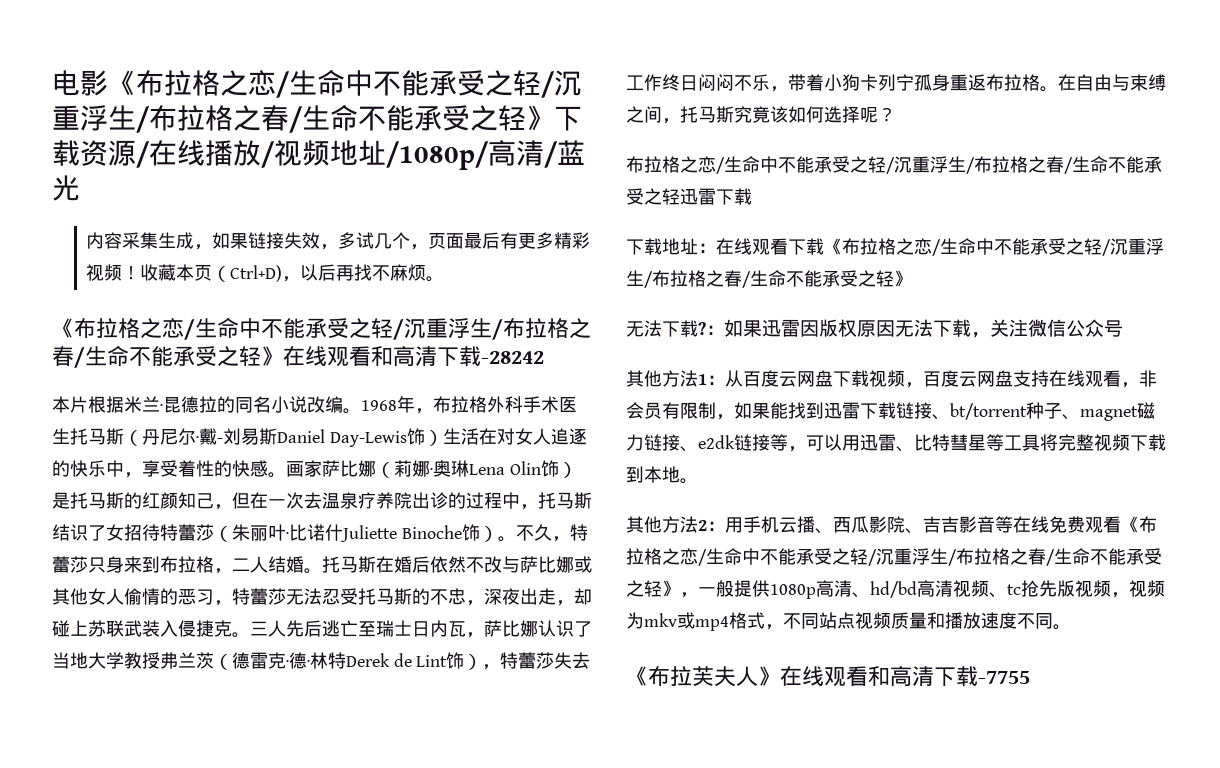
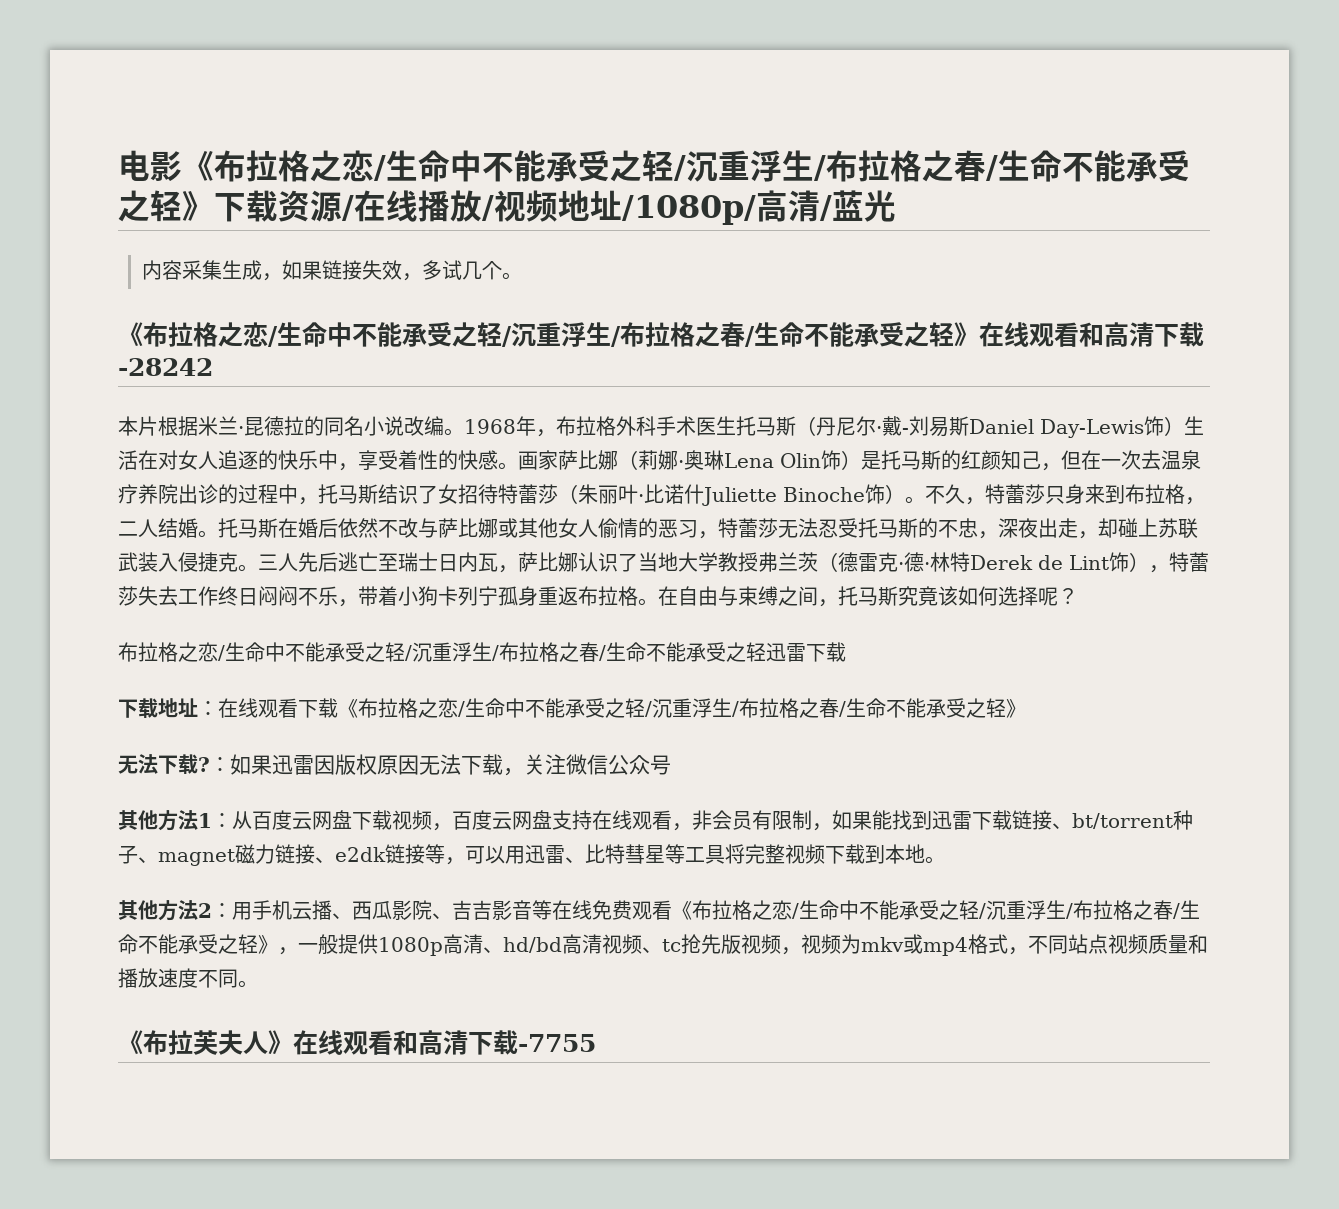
- 内容采集生成，如果链接失效，多试几个，页面最后有更多精彩视频！收藏本页（Ctrl+D)，以后再找不麻烦。
+ 内容采集生成，如果链接失效，多试几个。

